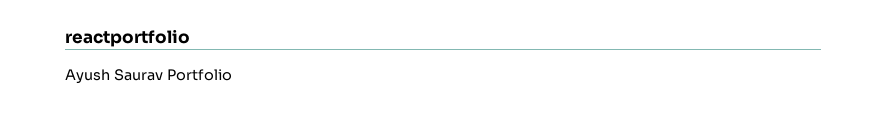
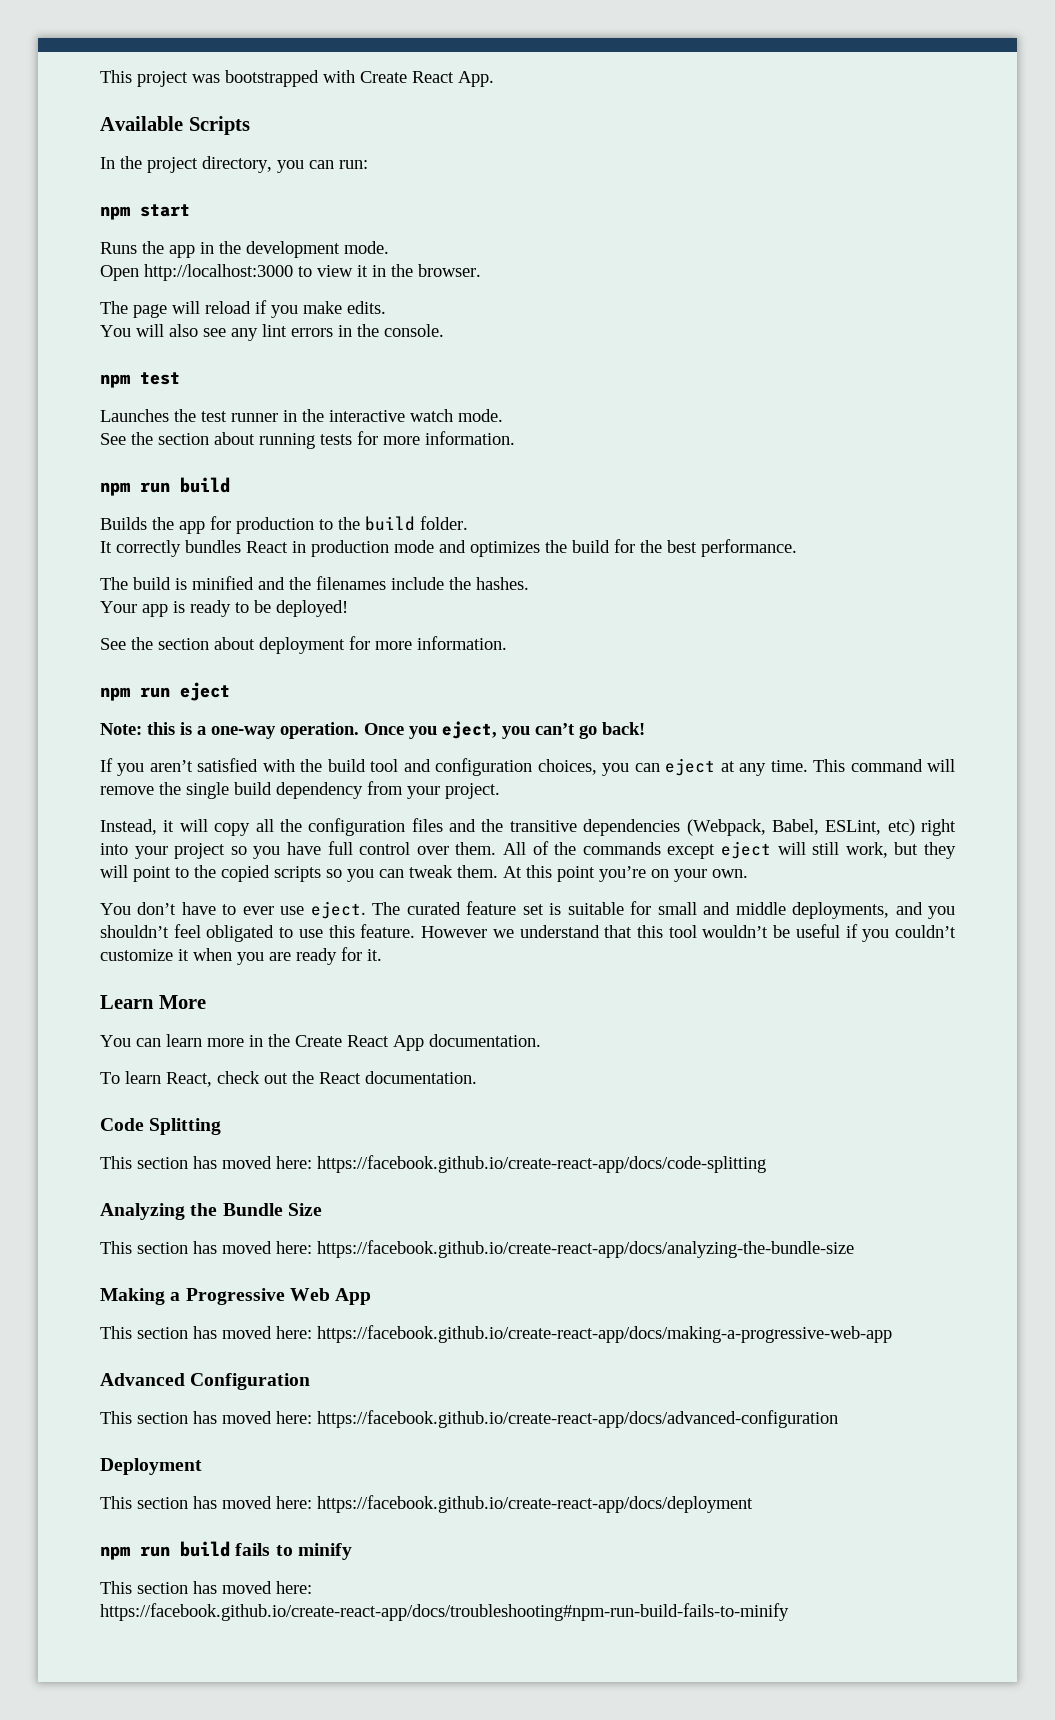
- reactportfolio
- Ayush Saurav Portfolio
+ This project was bootstrapped with Create React App.
+ Available Scripts
+ In the project directory, you can run:
+ npm start
+ Runs the app in the development mode.
+ Open http://localhost:3000 to view it in the browser.
+ The page will reload if you make edits.
+ You will also see any lint errors in the console.
+ npm test
+ Launches the test runner in the interactive watch mode.
+ See the section about running tests for more information.
+ npm run build
+ Builds the app for production to the build folder.
+ It correctly bundles React in production mode and optimizes the build for the best performance.
+ The build is minified and the filenames include the hashes.
+ Your app is ready to be deployed!
+ See the section about deployment for more information.
+ npm run eject
+ Note: this is a one-way operation. Once you eject, you can’t go back!
+ If you aren’t satisfied with the build tool and configuration choices, you can eject at any time. This command will remove the single build dependency from your project.
+ Instead, it will copy all the configuration files and the transitive dependencies (Webpack, Babel, ESLint, etc) right into your project so you have full control over them. All of the commands except eject will still work, but they will point to the copied scripts so you can tweak them. At this point you’re on your own.
+ You don’t have to ever use eject. The curated feature set is suitable for small and middle deployments, and you shouldn’t feel obligated to use this feature. However we understand that this tool wouldn’t be useful if you couldn’t customize it when you are ready for it.
+ Learn More
+ You can learn more in the Create React App documentation.
+ To learn React, check out the React documentation.
+ Code Splitting
+ This section has moved here: https://facebook.github.io/create-react-app/docs/code-splitting
+ Analyzing the Bundle Size
+ This section has moved here: https://facebook.github.io/create-react-app/docs/analyzing-the-bundle-size
+ Making a Progressive Web App
+ This section has moved here: https://facebook.github.io/create-react-app/docs/making-a-progressive-web-app
+ Advanced Configuration
+ This section has moved here: https://facebook.github.io/create-react-app/docs/advanced-configuration
+ Deployment
+ This section has moved here: https://facebook.github.io/create-react-app/docs/deployment
+ npm run build fails to minify
+ This section has moved here: https://facebook.github.io/create-react-app/docs/troubleshooting#npm-run-build-fails-to-minify

